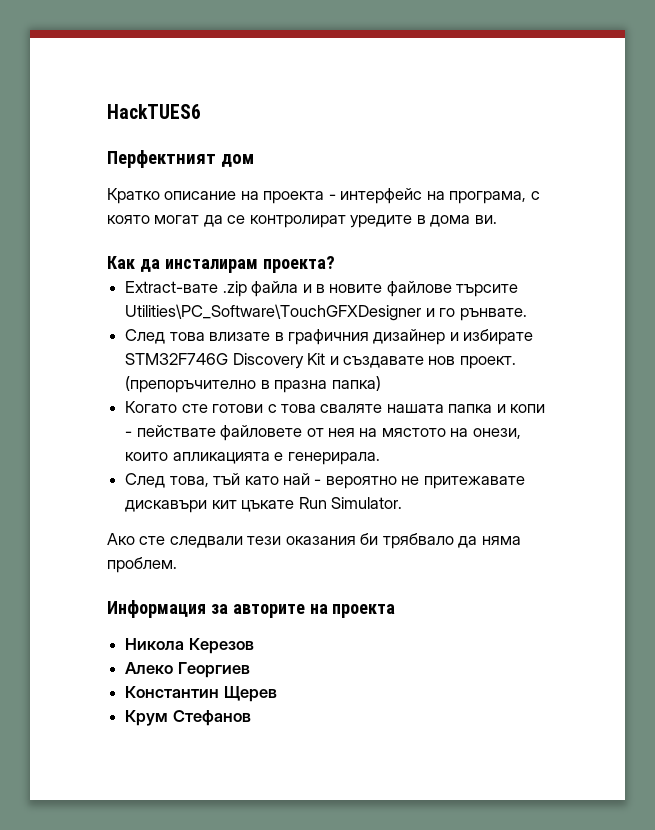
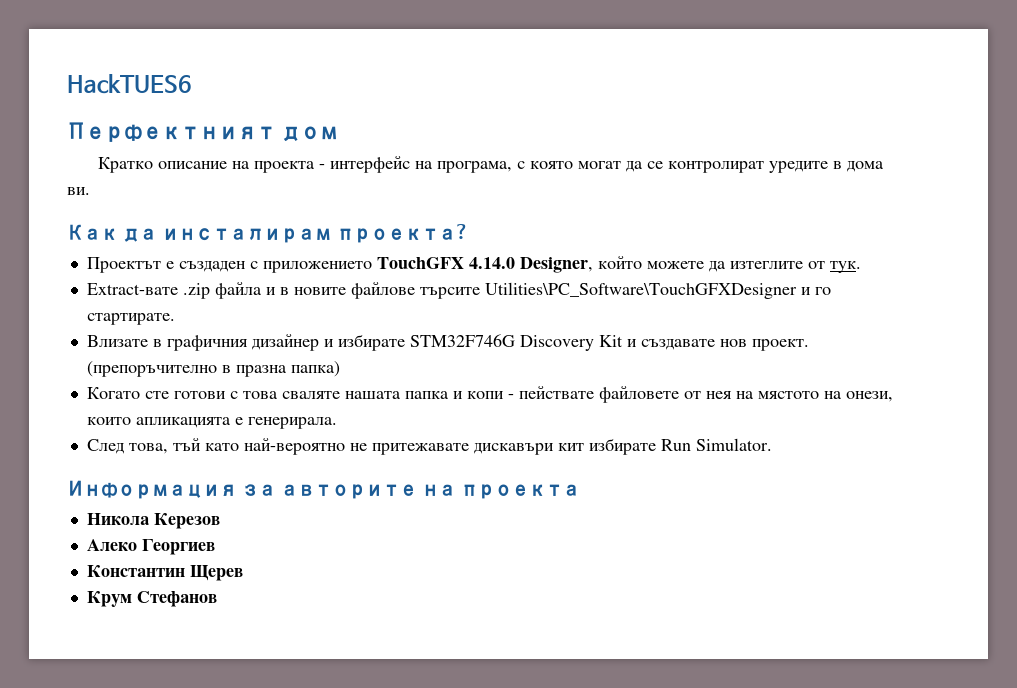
+ Проектът е създаден с приложението TouchGFX 4.14.0 Designer, който можете да изтеглите от тук.
- Extract-вате .zip файла и в новите файлове търсите Utilities\PC_Software\TouchGFXDesigner и го рънвате.
- След това влизате в графичния дизайнер и избирате STM32F746G Discovery Kit и създавате нов проект.
+ Extract-вате .zip файла и в новите файлове търсите Utilities\PC_Software\TouchGFXDesigner и го стартирате.
+ Влизате в графичния дизайнер и избирате STM32F746G Discovery Kit и създавате нов проект.
- След това, тъй като най - вероятно не притежавате дискавъри кит цъкате Run Simulator.
+ След това, тъй като най-вероятно не притежавате дискавъри кит избирате Run Simulator.
- Ако сте следвали тези оказания би трябвало да няма проблем.

